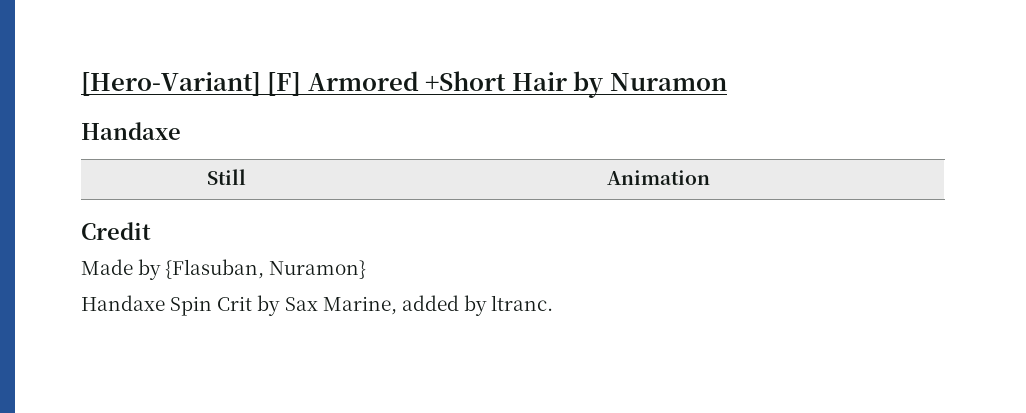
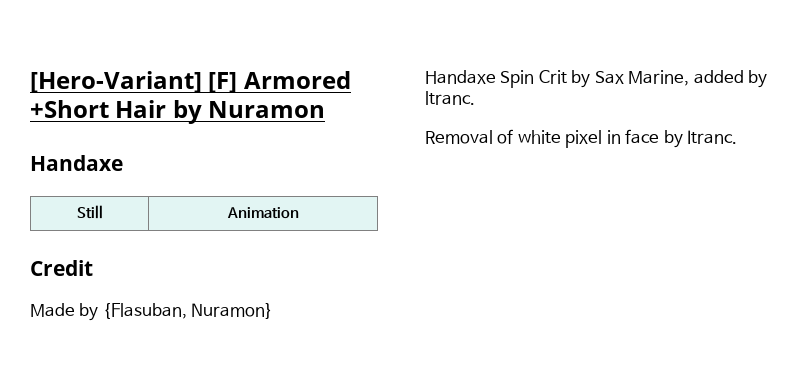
+ Removal of white pixel in face by Itranc.

